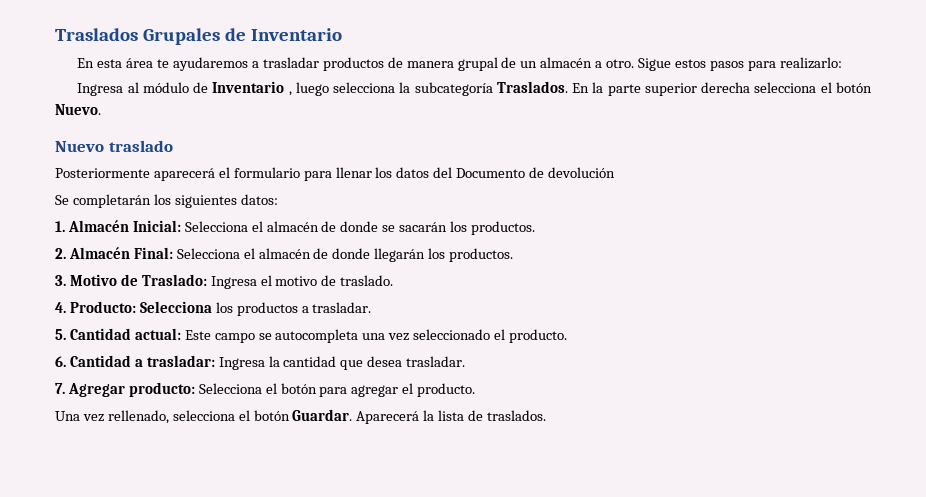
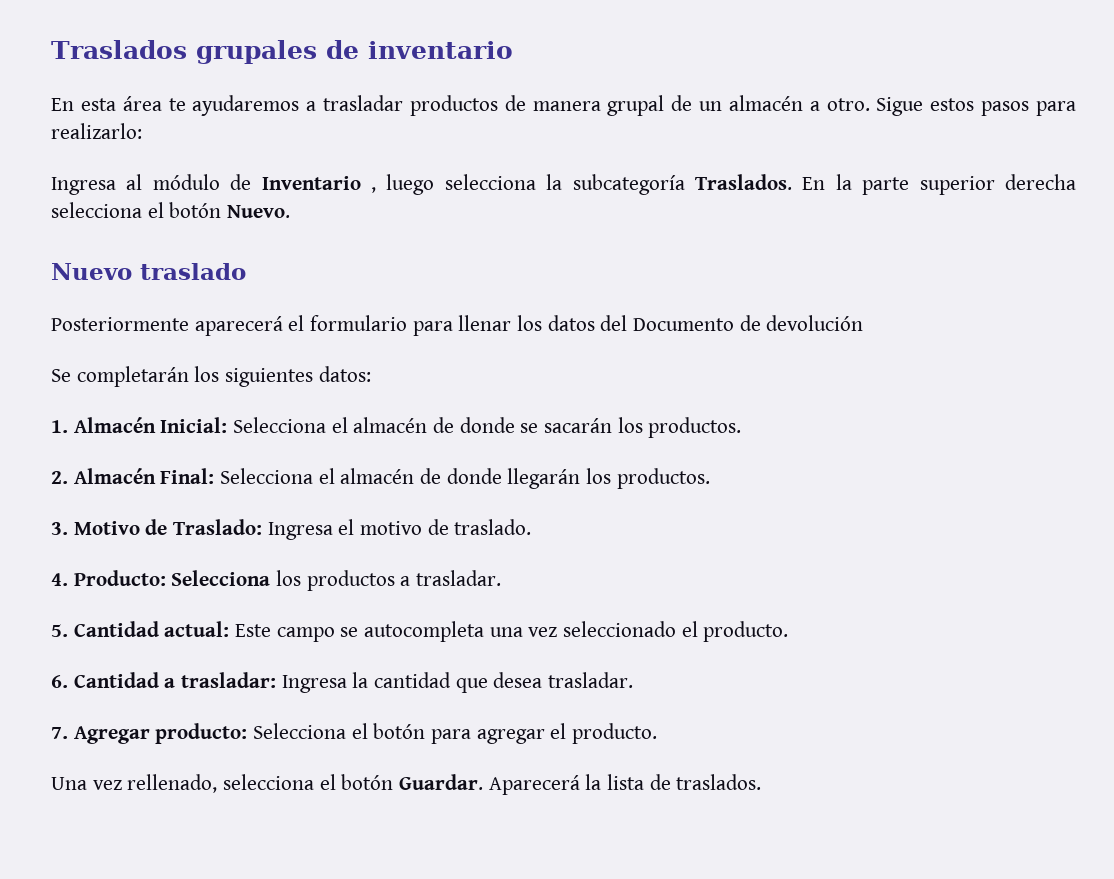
- Traslados Grupales de Inventario
+ Traslados grupales de inventario

